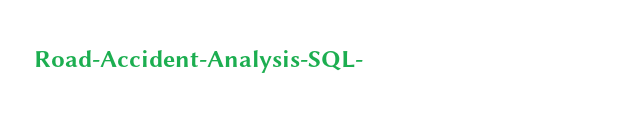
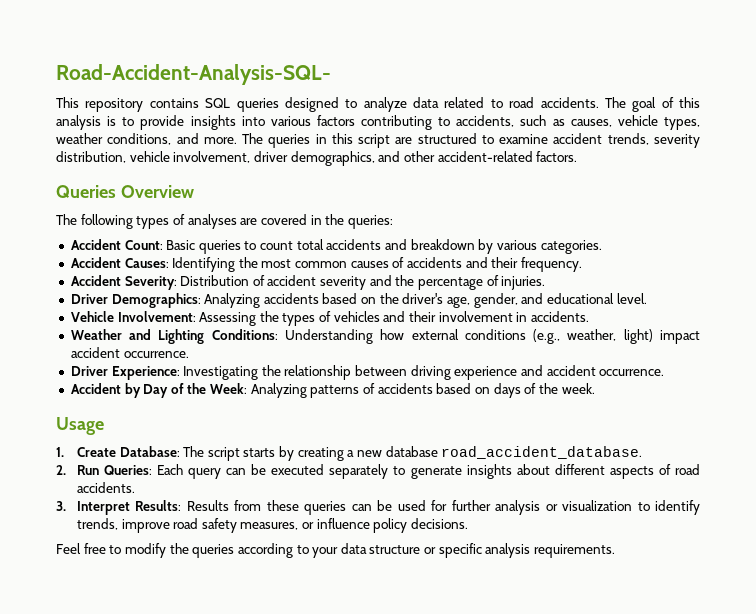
+ This repository contains SQL queries designed to analyze data related to road accidents. The goal of this analysis is to provide insights into various factors contributing to accidents, such as causes, vehicle types, weather conditions, and more. The queries in this script are structured to examine accident trends, severity distribution, vehicle involvement, driver demographics, and other accident-related factors.
+ Queries Overview
+ The following types of analyses are covered in the queries:
+ Accident Count: Basic queries to count total accidents and breakdown by various categories.
+ Accident Causes: Identifying the most common causes of accidents and their frequency.
+ Accident Severity: Distribution of accident severity and the percentage of injuries.
+ Driver Demographics: Analyzing accidents based on the driver's age, gender, and educational level.
+ Vehicle Involvement: Assessing the types of vehicles and their involvement in accidents.
+ Weather and Lighting Conditions: Understanding how external conditions (e.g., weather, light) impact accident occurrence.
+ Driver Experience: Investigating the relationship between driving experience and accident occurrence.
+ Accident by Day of the Week: Analyzing patterns of accidents based on days of the week.
+ Usage
+ 1. Create Database: The script starts by creating a new database road_accident_database.
+ 2. Run Queries: Each query can be executed separately to generate insights about different aspects of road accidents.
+ 3. Interpret Results: Results from these queries can be used for further analysis or visualization to identify trends, improve road safety measures, or influence policy decisions.
+ Feel free to modify the queries according to your data structure or specific analysis requirements.

